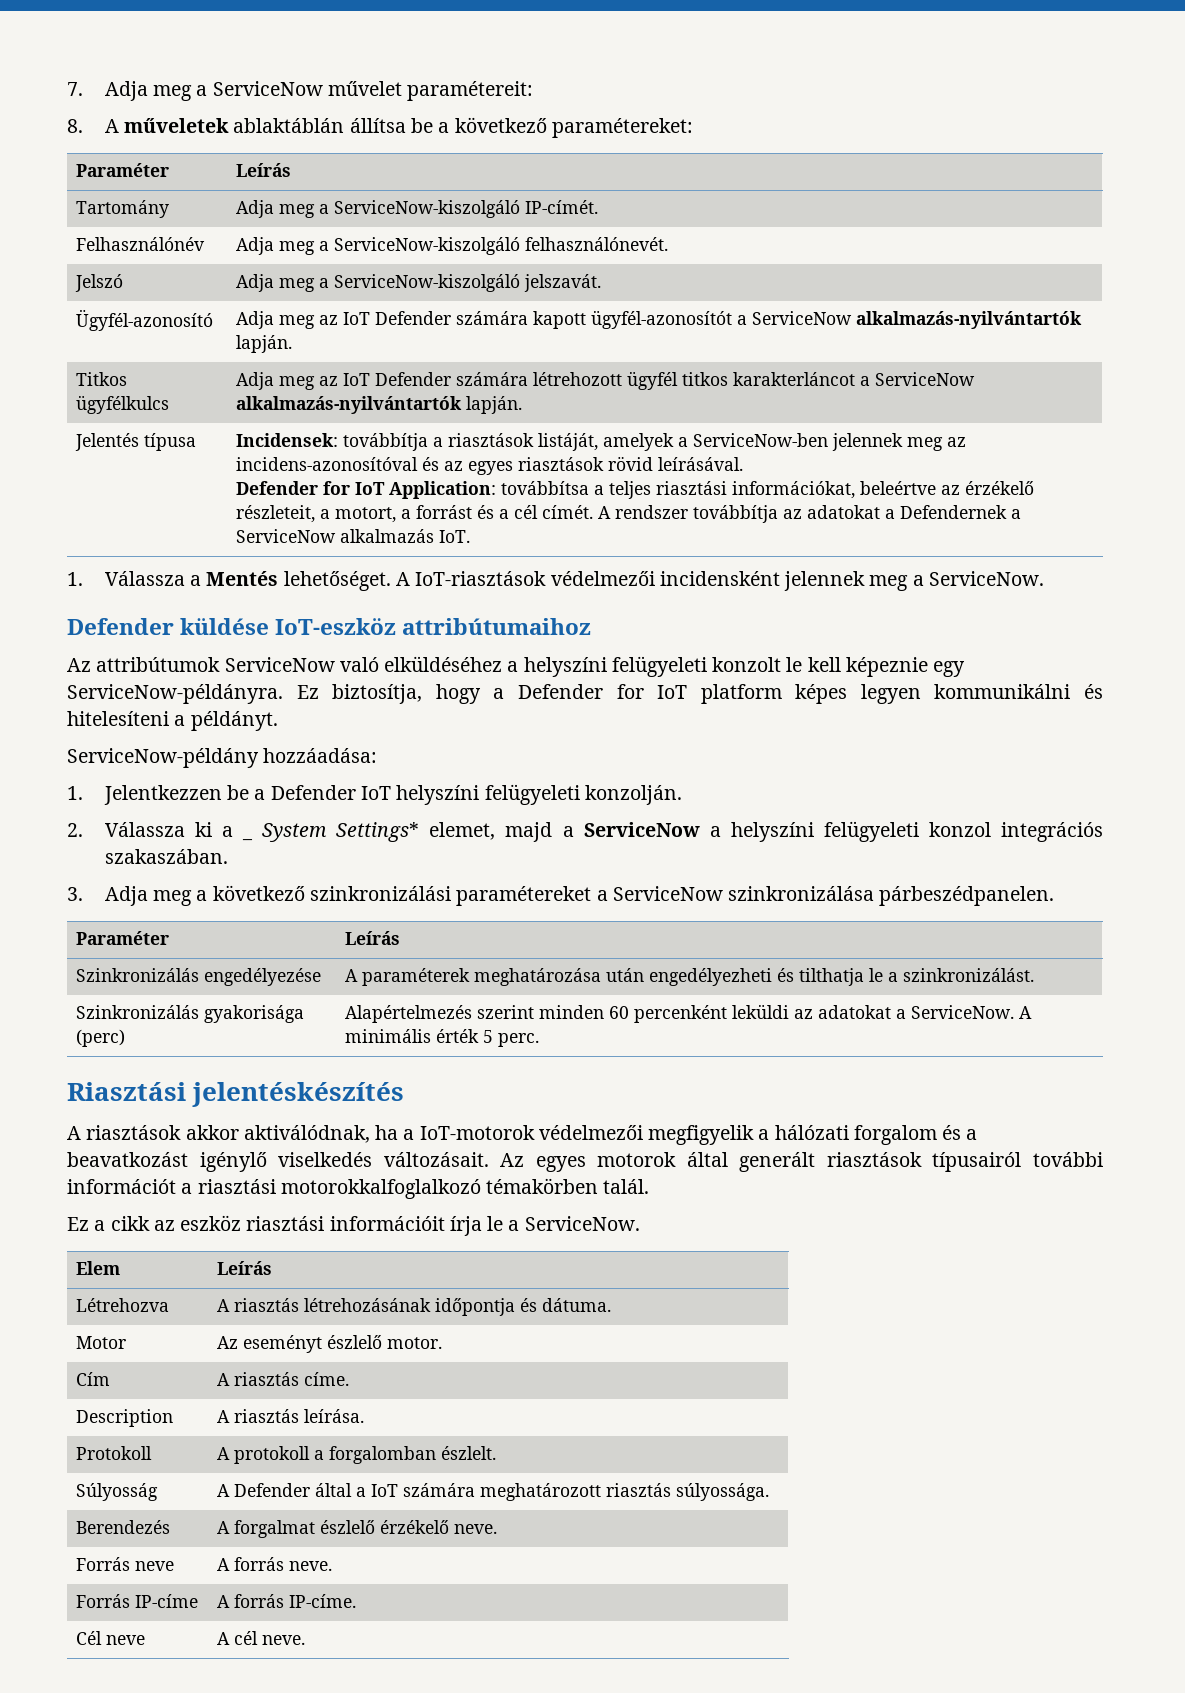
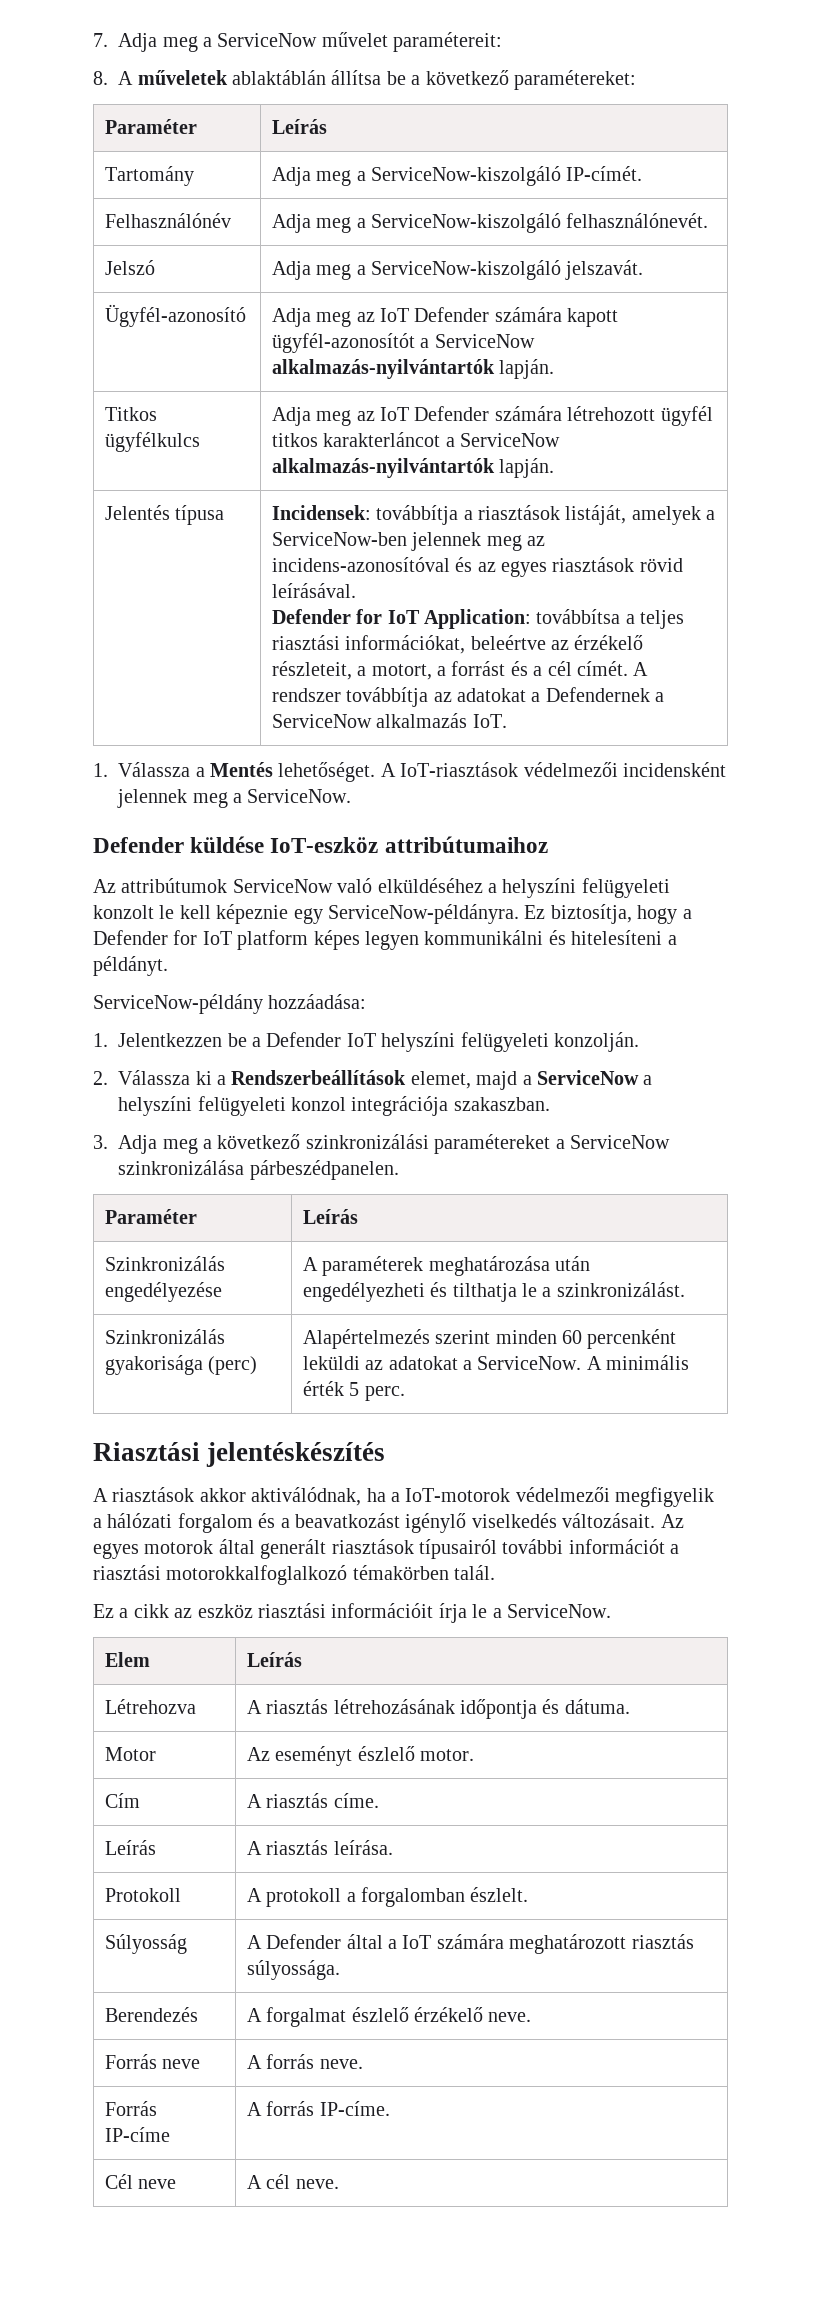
- 2. Válassza ki a _ System Settings* elemet, majd a ServiceNow a helyszíni felügyeleti konzol integrációs szakaszában.
+ 2. Válassza ki a Rendszerbeállítások elemet, majd a ServiceNow a helyszíni felügyeleti konzol integrációja szakaszban.
- Description | A riasztás leírása.
+ Leírás | A riasztás leírása.

